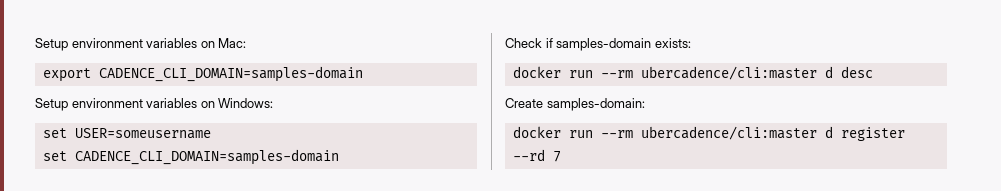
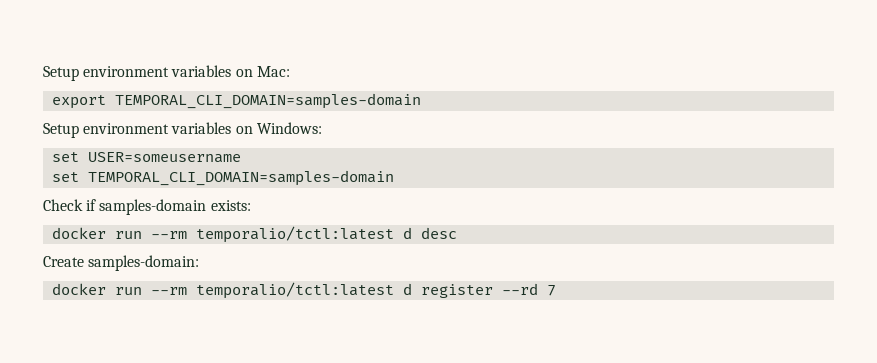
- export CADENCE_CLI_DOMAIN=samples-domain
+ export TEMPORAL_CLI_DOMAIN=samples-domain
- set CADENCE_CLI_DOMAIN=samples-domain
+ set TEMPORAL_CLI_DOMAIN=samples-domain
- docker run --rm ubercadence/cli:master d desc
+ docker run --rm temporalio/tctl:latest d desc
- docker run --rm ubercadence/cli:master d register --rd 7
+ docker run --rm temporalio/tctl:latest d register --rd 7

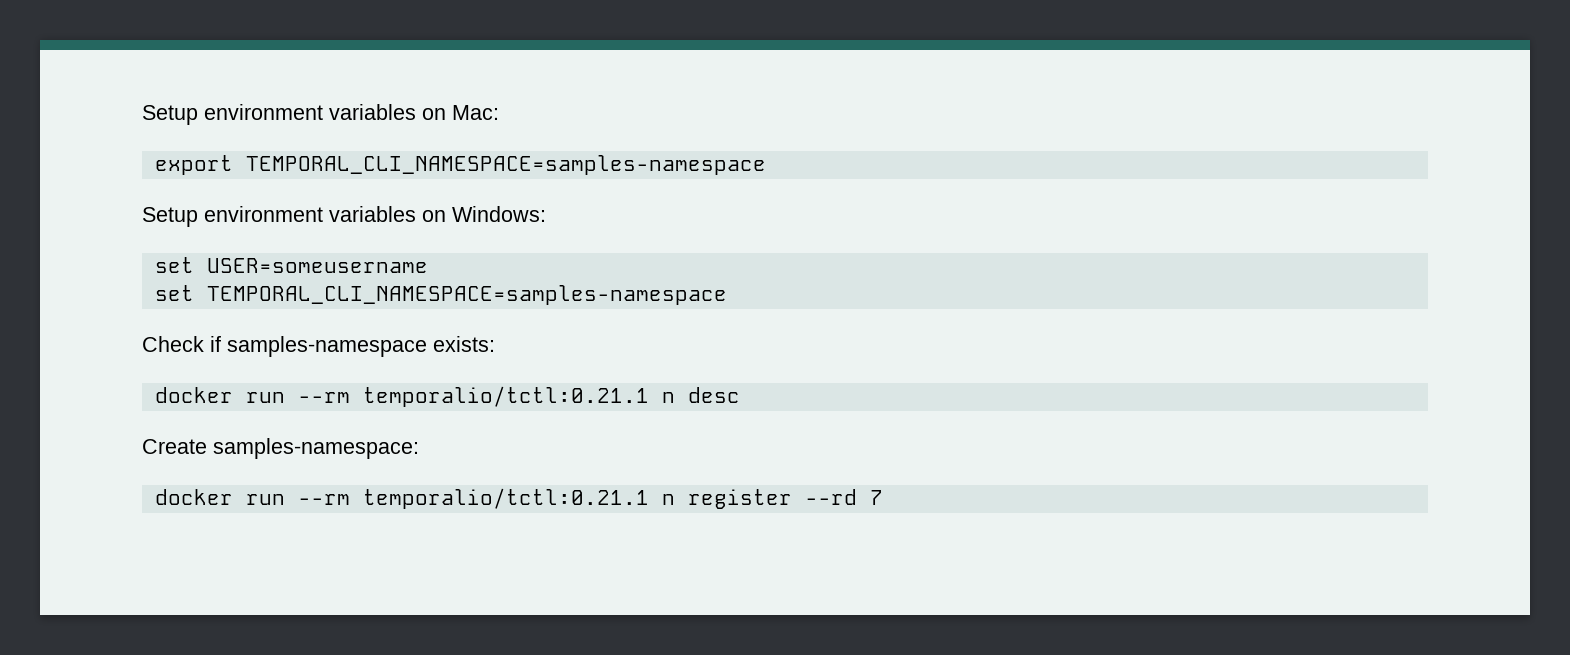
- export TEMPORAL_CLI_DOMAIN=samples-domain
+ export TEMPORAL_CLI_NAMESPACE=samples-namespace
- set TEMPORAL_CLI_DOMAIN=samples-domain
+ set TEMPORAL_CLI_NAMESPACE=samples-namespace
- Check if samples-domain exists:
+ Check if samples-namespace exists:
- docker run --rm temporalio/tctl:latest d desc
+ docker run --rm temporalio/tctl:0.21.1 n desc
- Create samples-domain:
- docker run --rm temporalio/tctl:latest d register --rd 7
+ Create samples-namespace:
+ docker run --rm temporalio/tctl:0.21.1 n register --rd 7

